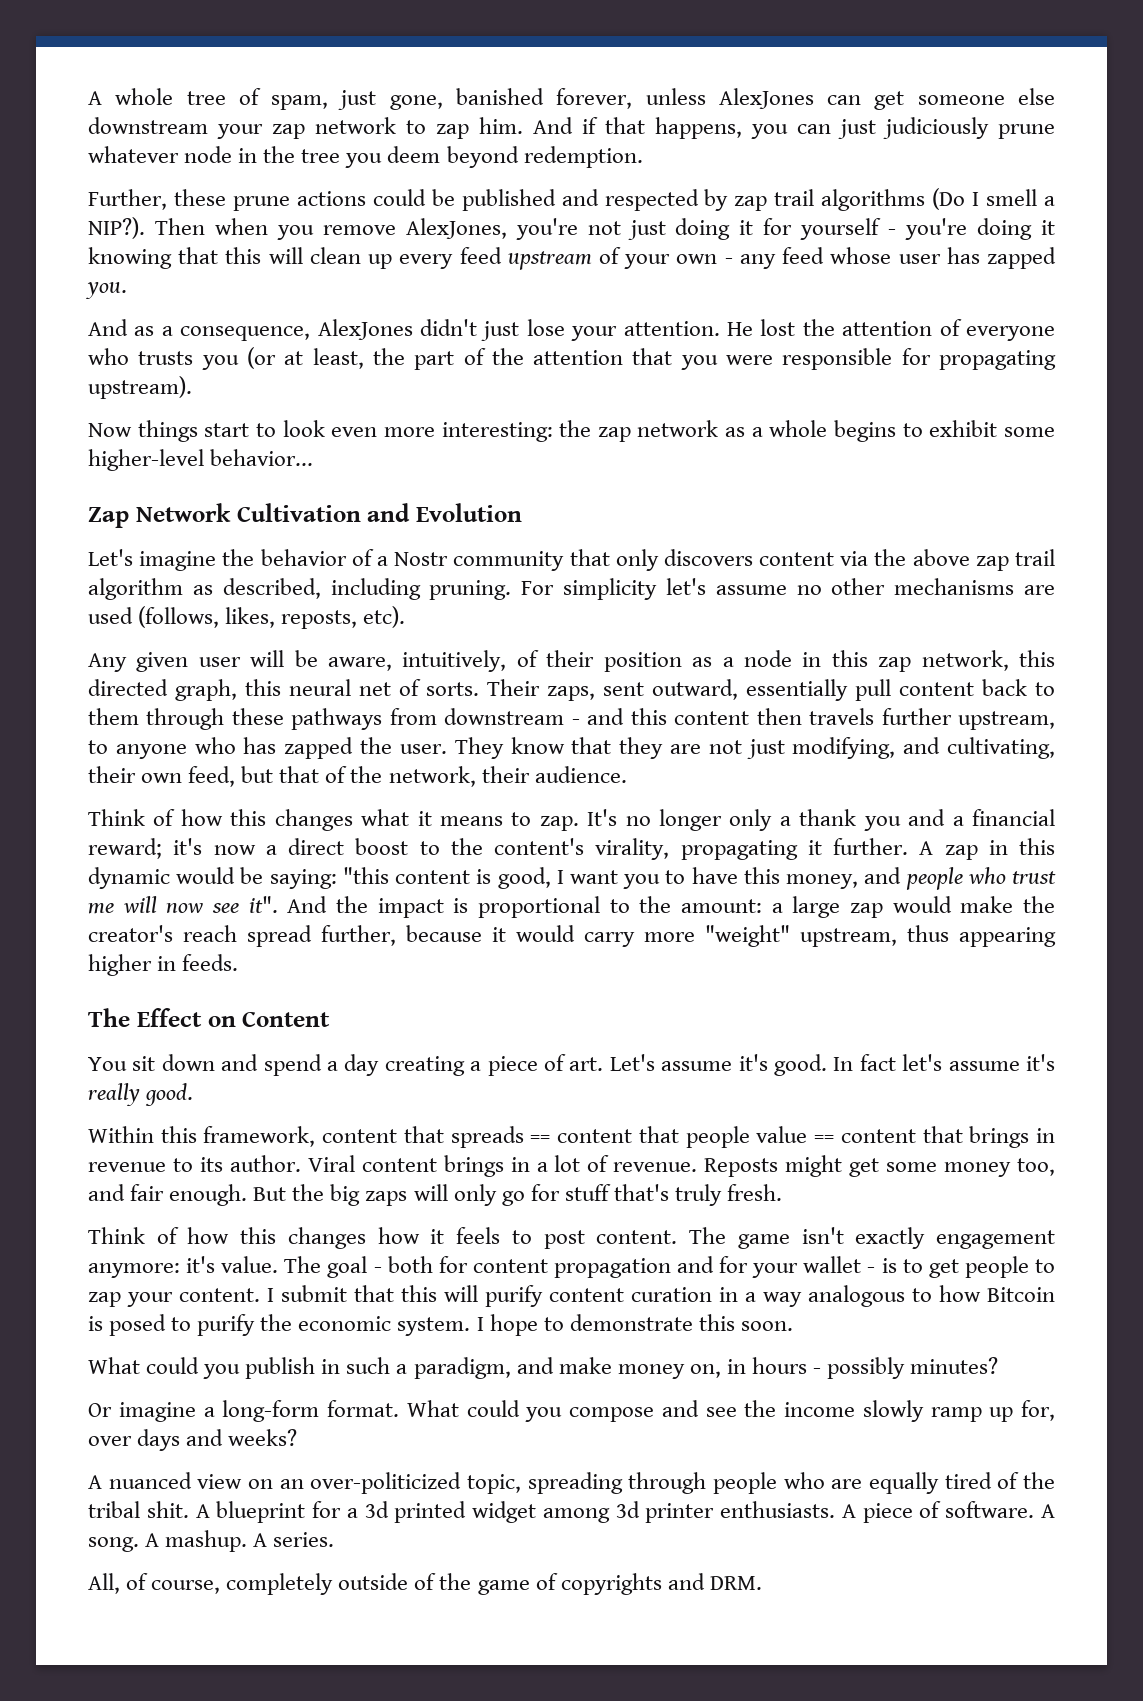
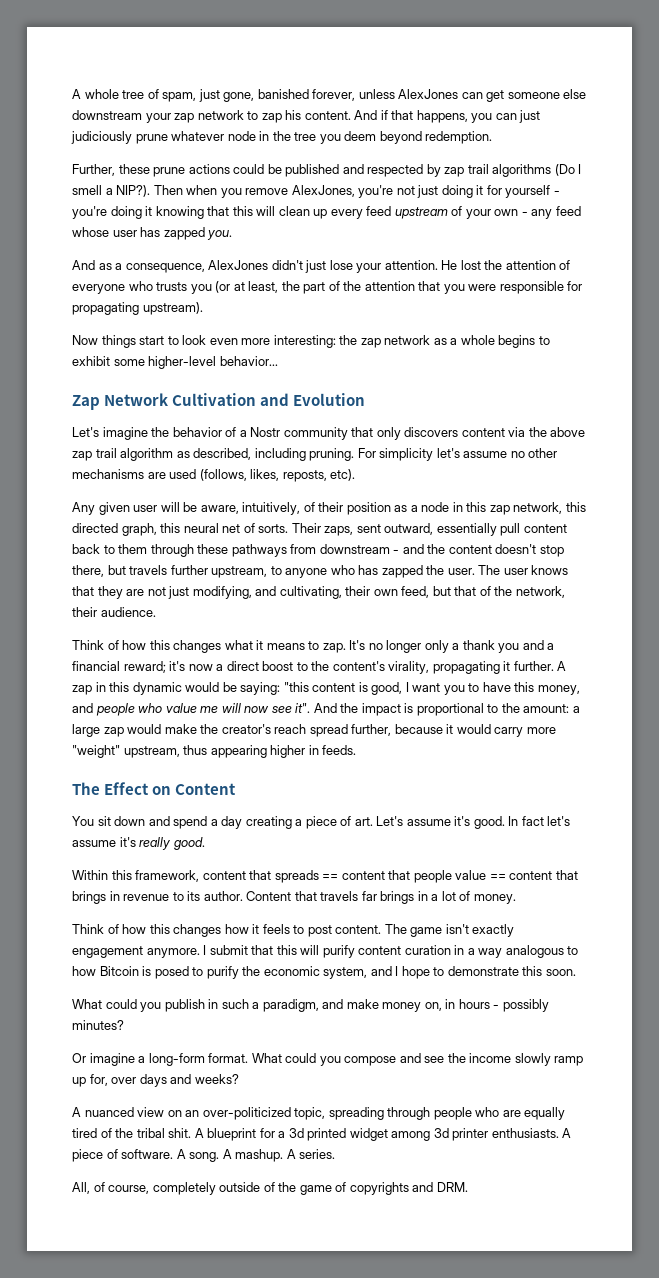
- A whole tree of spam, just gone, banished forever, unless AlexJones can get someone else downstream your zap network to zap him.
+ A whole tree of spam, just gone, banished forever, unless AlexJones can get someone else downstream your zap network to zap his content.
- Their zaps, sent outward, essentially pull content back to them through these pathways from downstream - and this content then travels further upstream, to anyone who has zapped the user.
+ Their zaps, sent outward, essentially pull content back to them through these pathways from downstream - and the content doesn't stop there, but travels further upstream, to anyone who has zapped the user.
- They know that they are not just modifying, and cultivating, their own feed, but that of the network, their audience.
+ The user knows that they are not just modifying, and cultivating, their own feed, but that of the network, their audience.
- A zap in this dynamic would be saying: "this content is good, I want you to have this money, and people who trust me will now see it".
+ A zap in this dynamic would be saying: "this content is good, I want you to have this money, and people who value me will now see it".
- Viral content brings in a lot of revenue. Reposts might get some money too, and fair enough. But the big zaps will only go for stuff that's truly fresh.
+ Content that travels far brings in a lot of money.
- The game isn't exactly engagement anymore: it's value. The goal - both for content propagation and for your wallet - is to get people to zap your content.
+ The game isn't exactly engagement anymore.
- I submit that this will purify content curation in a way analogous to how Bitcoin is posed to purify the economic system. I hope to demonstrate this soon.
+ I submit that this will purify content curation in a way analogous to how Bitcoin is posed to purify the economic system, and I hope to demonstrate this soon.

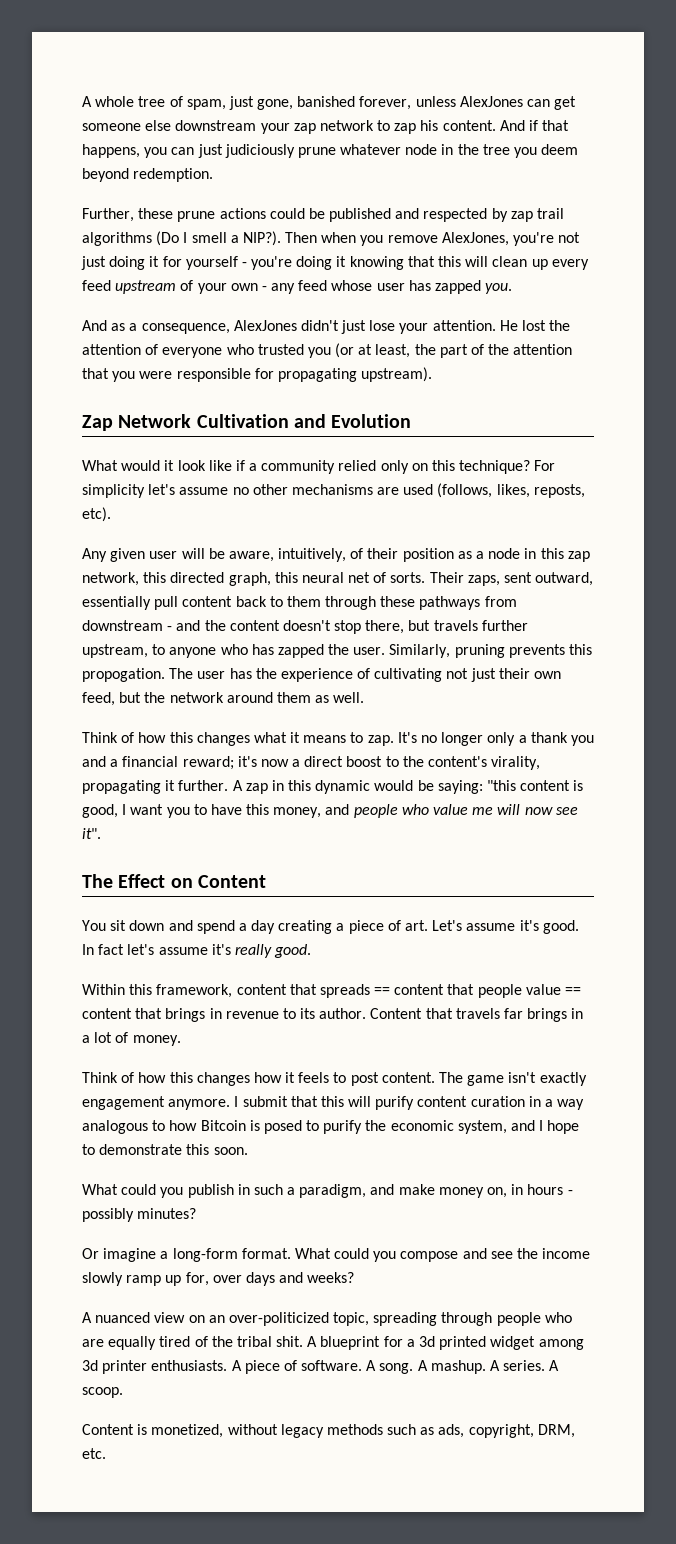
- He lost the attention of everyone who trusts you (or at least, the part of the attention that you were responsible for propagating upstream).
+ He lost the attention of everyone who trusted you (or at least, the part of the attention that you were responsible for propagating upstream).
- Now things start to look even more interesting: the zap network as a whole begins to exhibit some higher-level behavior...
- Let's imagine the behavior of a Nostr community that only discovers content via the above zap trail algorithm as described, including pruning.
+ What would it look like if a community relied only on this technique?
- The user knows that they are not just modifying, and cultivating, their own feed, but that of the network, their audience.
+ Similarly, pruning prevents this propogation. The user has the experience of cultivating not just their own feed, but the network around them as well.
- And the impact is proportional to the amount: a large zap would make the creator's reach spread further, because it would carry more "weight" upstream, thus appearing higher in feeds.
- A series.
- All, of course, completely outside of the game of copyrights and DRM.
+ A series. A scoop.
+ Content is monetized, without legacy methods such as ads, copyright, DRM, etc.

